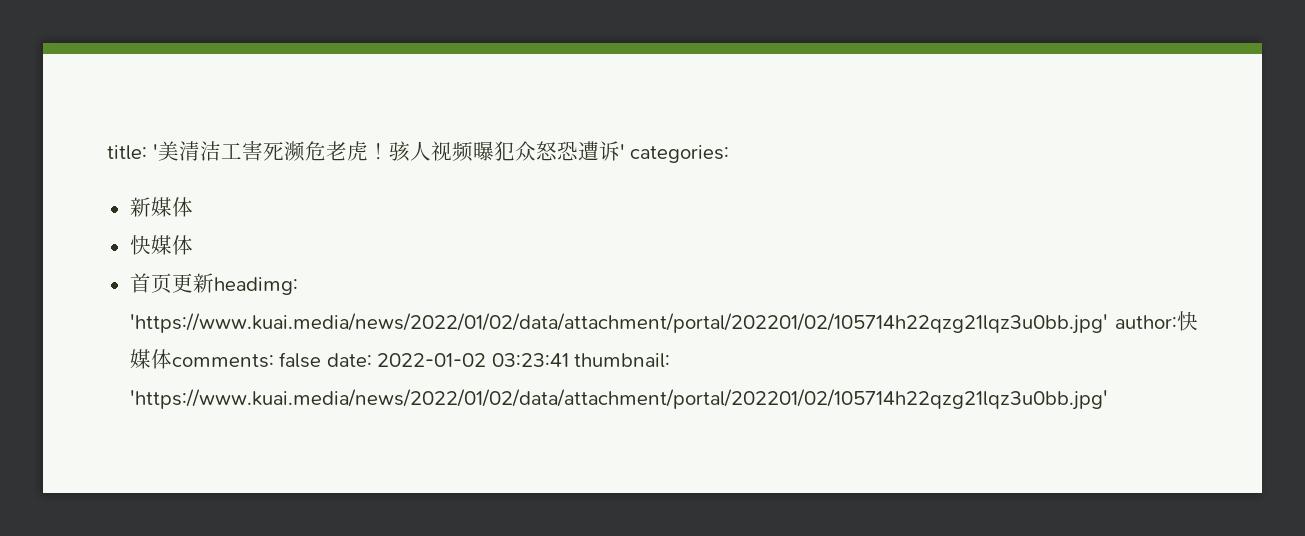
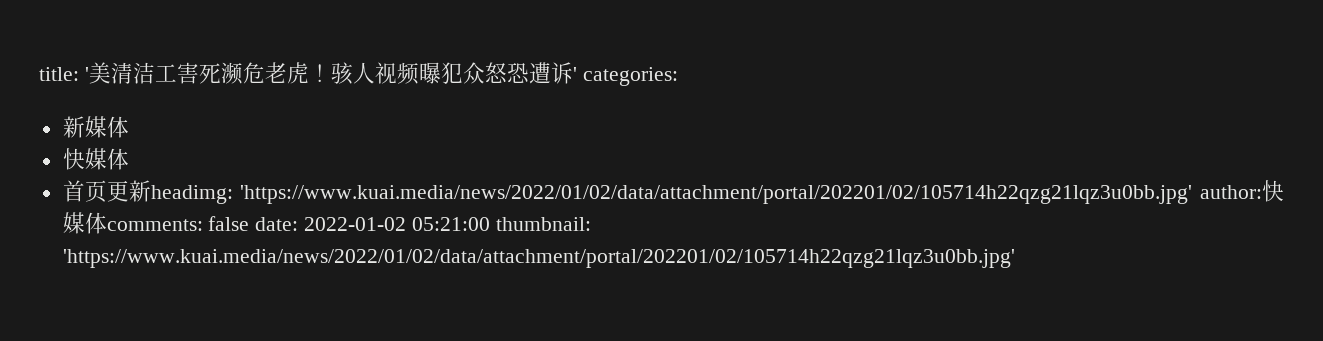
- 首页更新headimg: 'https://www.kuai.media/news/2022/01/02/data/attachment/portal/202201/02/105714h22qzg21lqz3u0bb.jpg' author:快媒体comments: false date: 2022-01-02 03:23:41 thumbnail: 'https://www.kuai.media/news/2022/01/02/data/attachment/portal/202201/02/105714h22qzg21lqz3u0bb.jpg'
+ 首页更新headimg: 'https://www.kuai.media/news/2022/01/02/data/attachment/portal/202201/02/105714h22qzg21lqz3u0bb.jpg' author:快媒体comments: false date: 2022-01-02 05:21:00 thumbnail: 'https://www.kuai.media/news/2022/01/02/data/attachment/portal/202201/02/105714h22qzg21lqz3u0bb.jpg'

